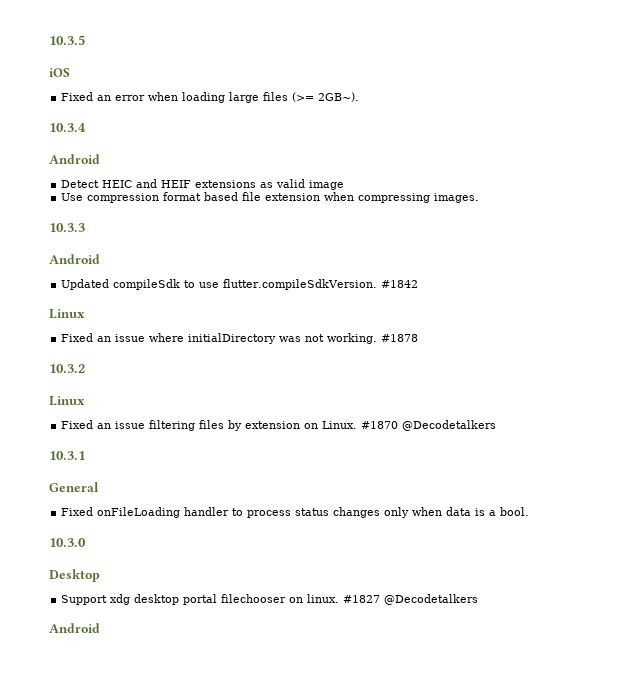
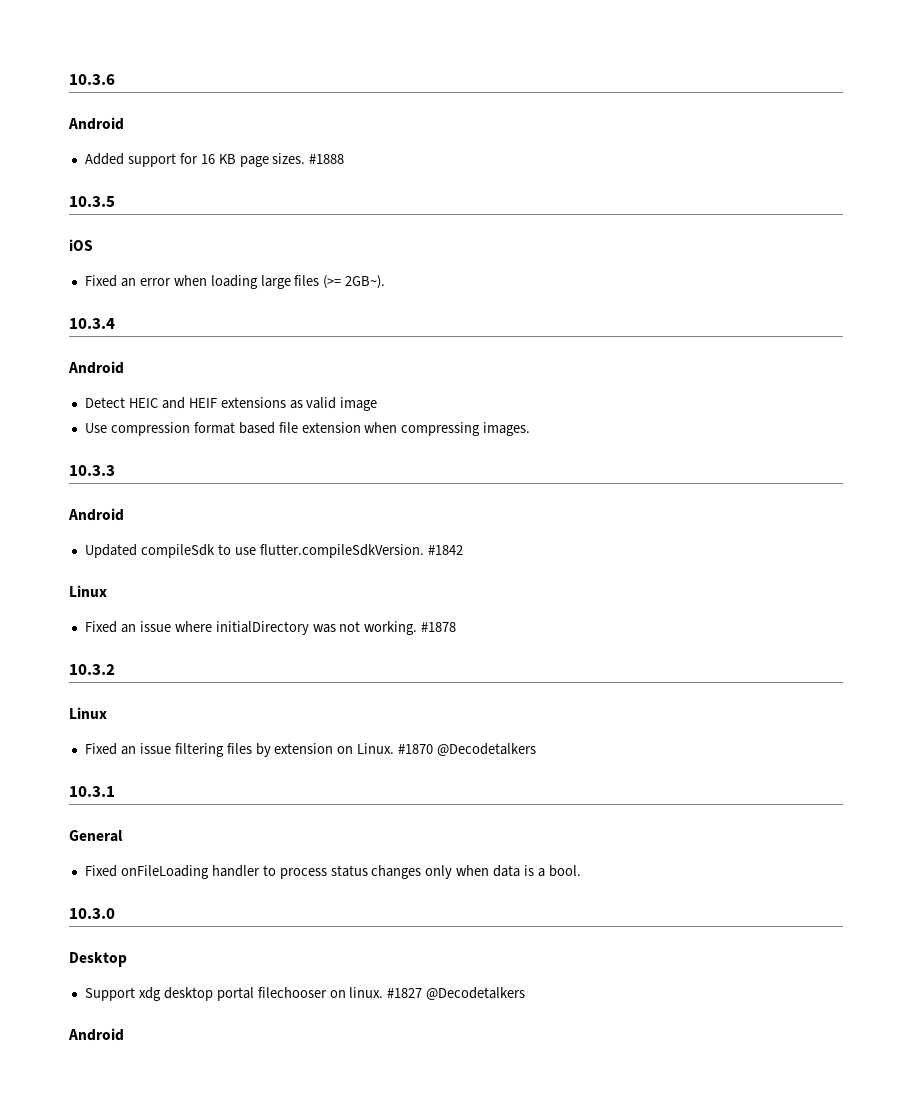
+ 10.3.6
+ Android
+ Added support for 16 KB page sizes. #1888

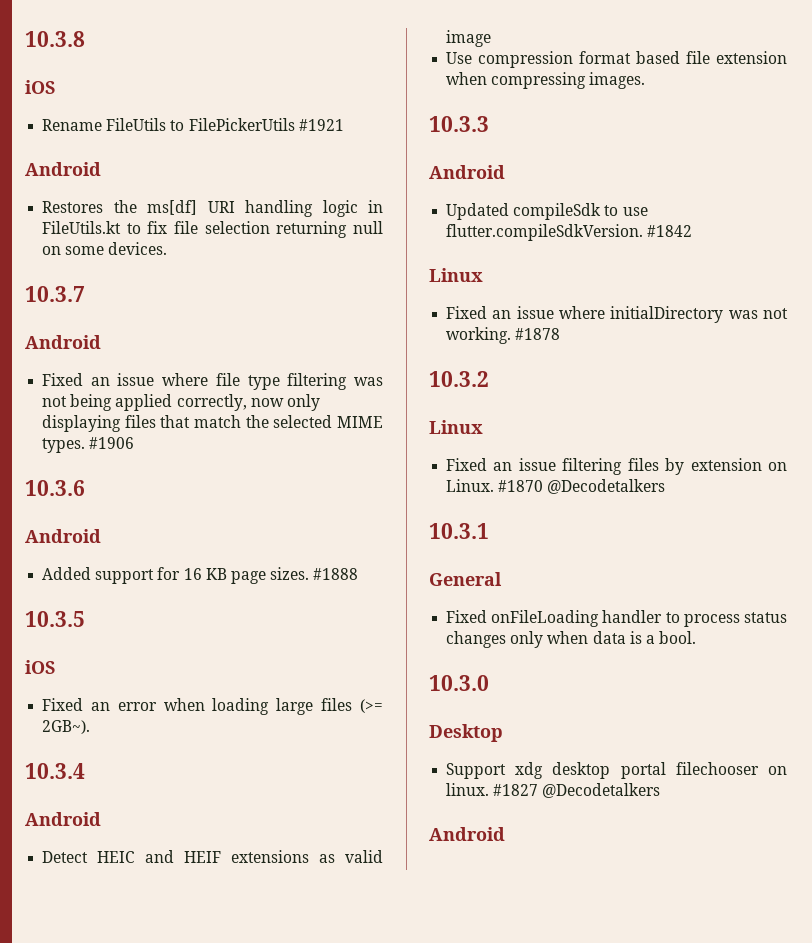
+ 10.3.8
+ iOS
+ Rename FileUtils to FilePickerUtils #1921
+ Android
+ Restores the ms[df] URI handling logic in FileUtils.kt to fix file selection returning null on some devices.
+ 10.3.7
+ Android
+ Fixed an issue where file type filtering was not being applied correctly, now only displaying files that match the selected MIME types. #1906

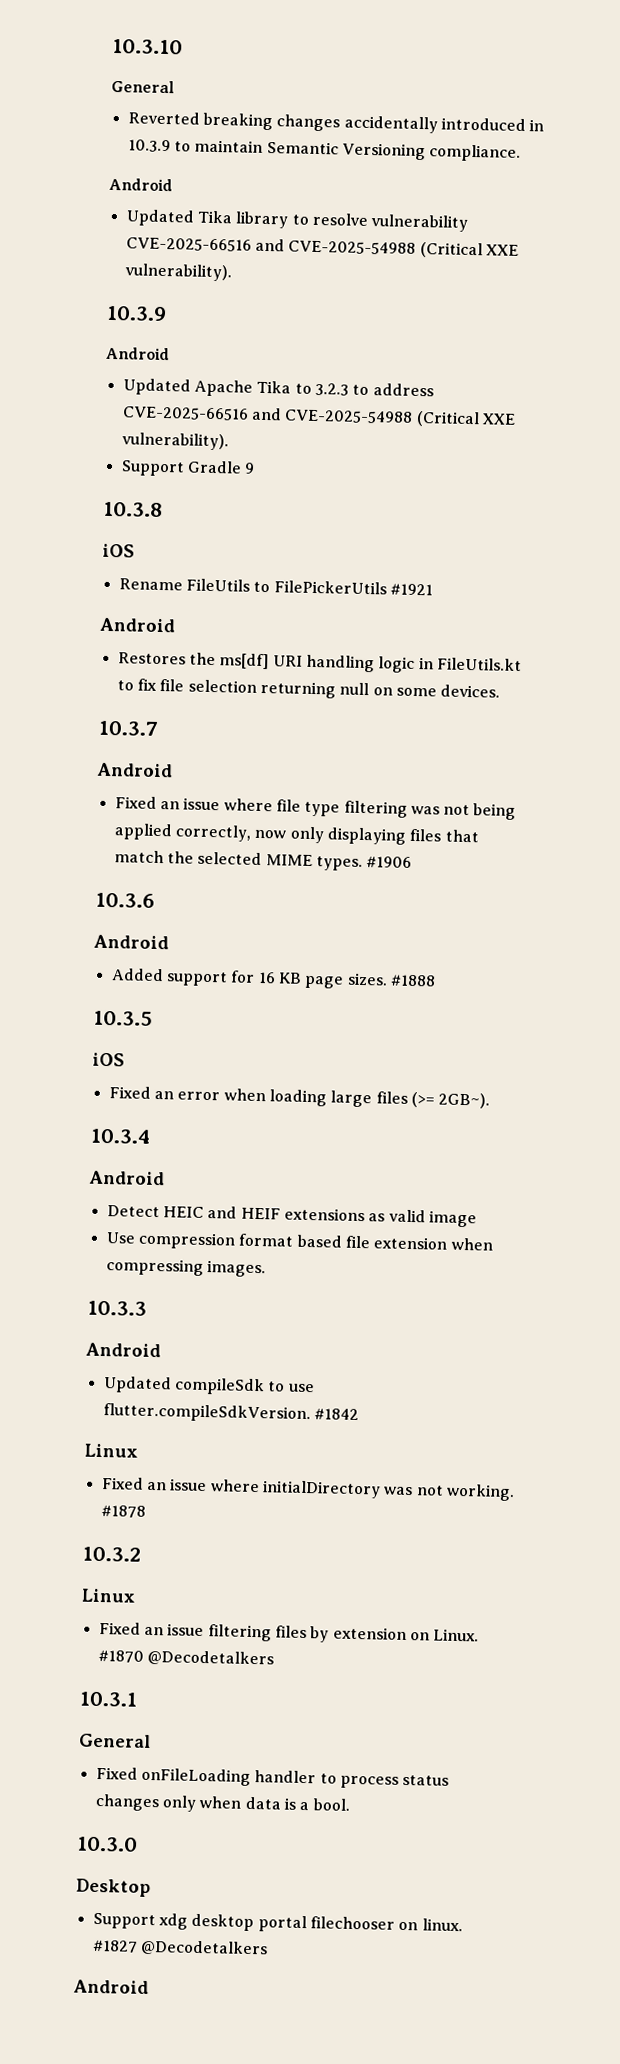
+ 10.3.10
+ General
+ Reverted breaking changes accidentally introduced in 10.3.9 to maintain Semantic Versioning compliance.
+ Android
+ Updated Tika library to resolve vulnerability CVE-2025-66516 and CVE-2025-54988 (Critical XXE vulnerability).
+ 10.3.9
+ Android
+ Updated Apache Tika to 3.2.3 to address CVE-2025-66516 and CVE-2025-54988 (Critical XXE vulnerability).
+ Support Gradle 9

